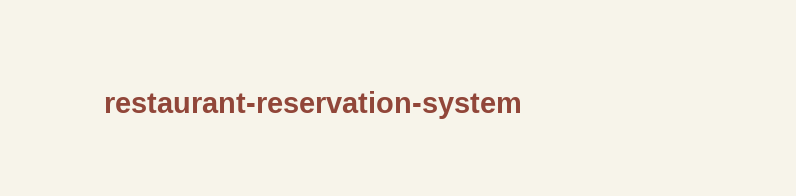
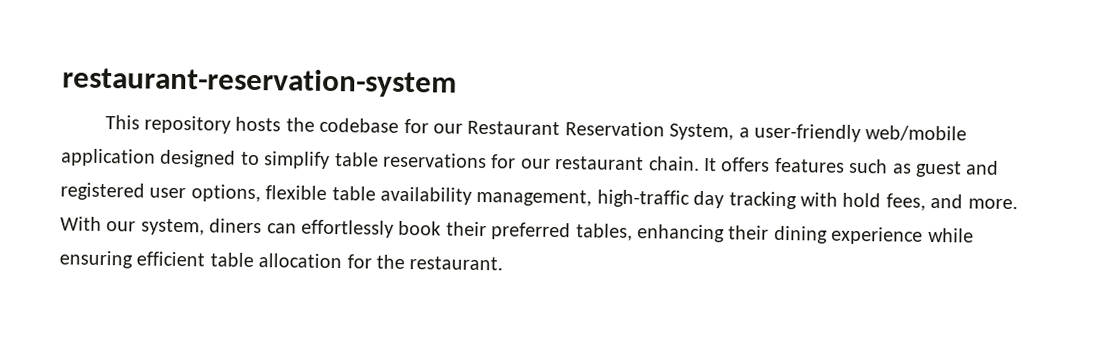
+ This repository hosts the codebase for our Restaurant Reservation System, a user-friendly web/mobile application designed to simplify table reservations for our restaurant chain. It offers features such as guest and registered user options, flexible table availability management, high-traffic day tracking with hold fees, and more. With our system, diners can effortlessly book their preferred tables, enhancing their dining experience while ensuring efficient table allocation for the restaurant.

